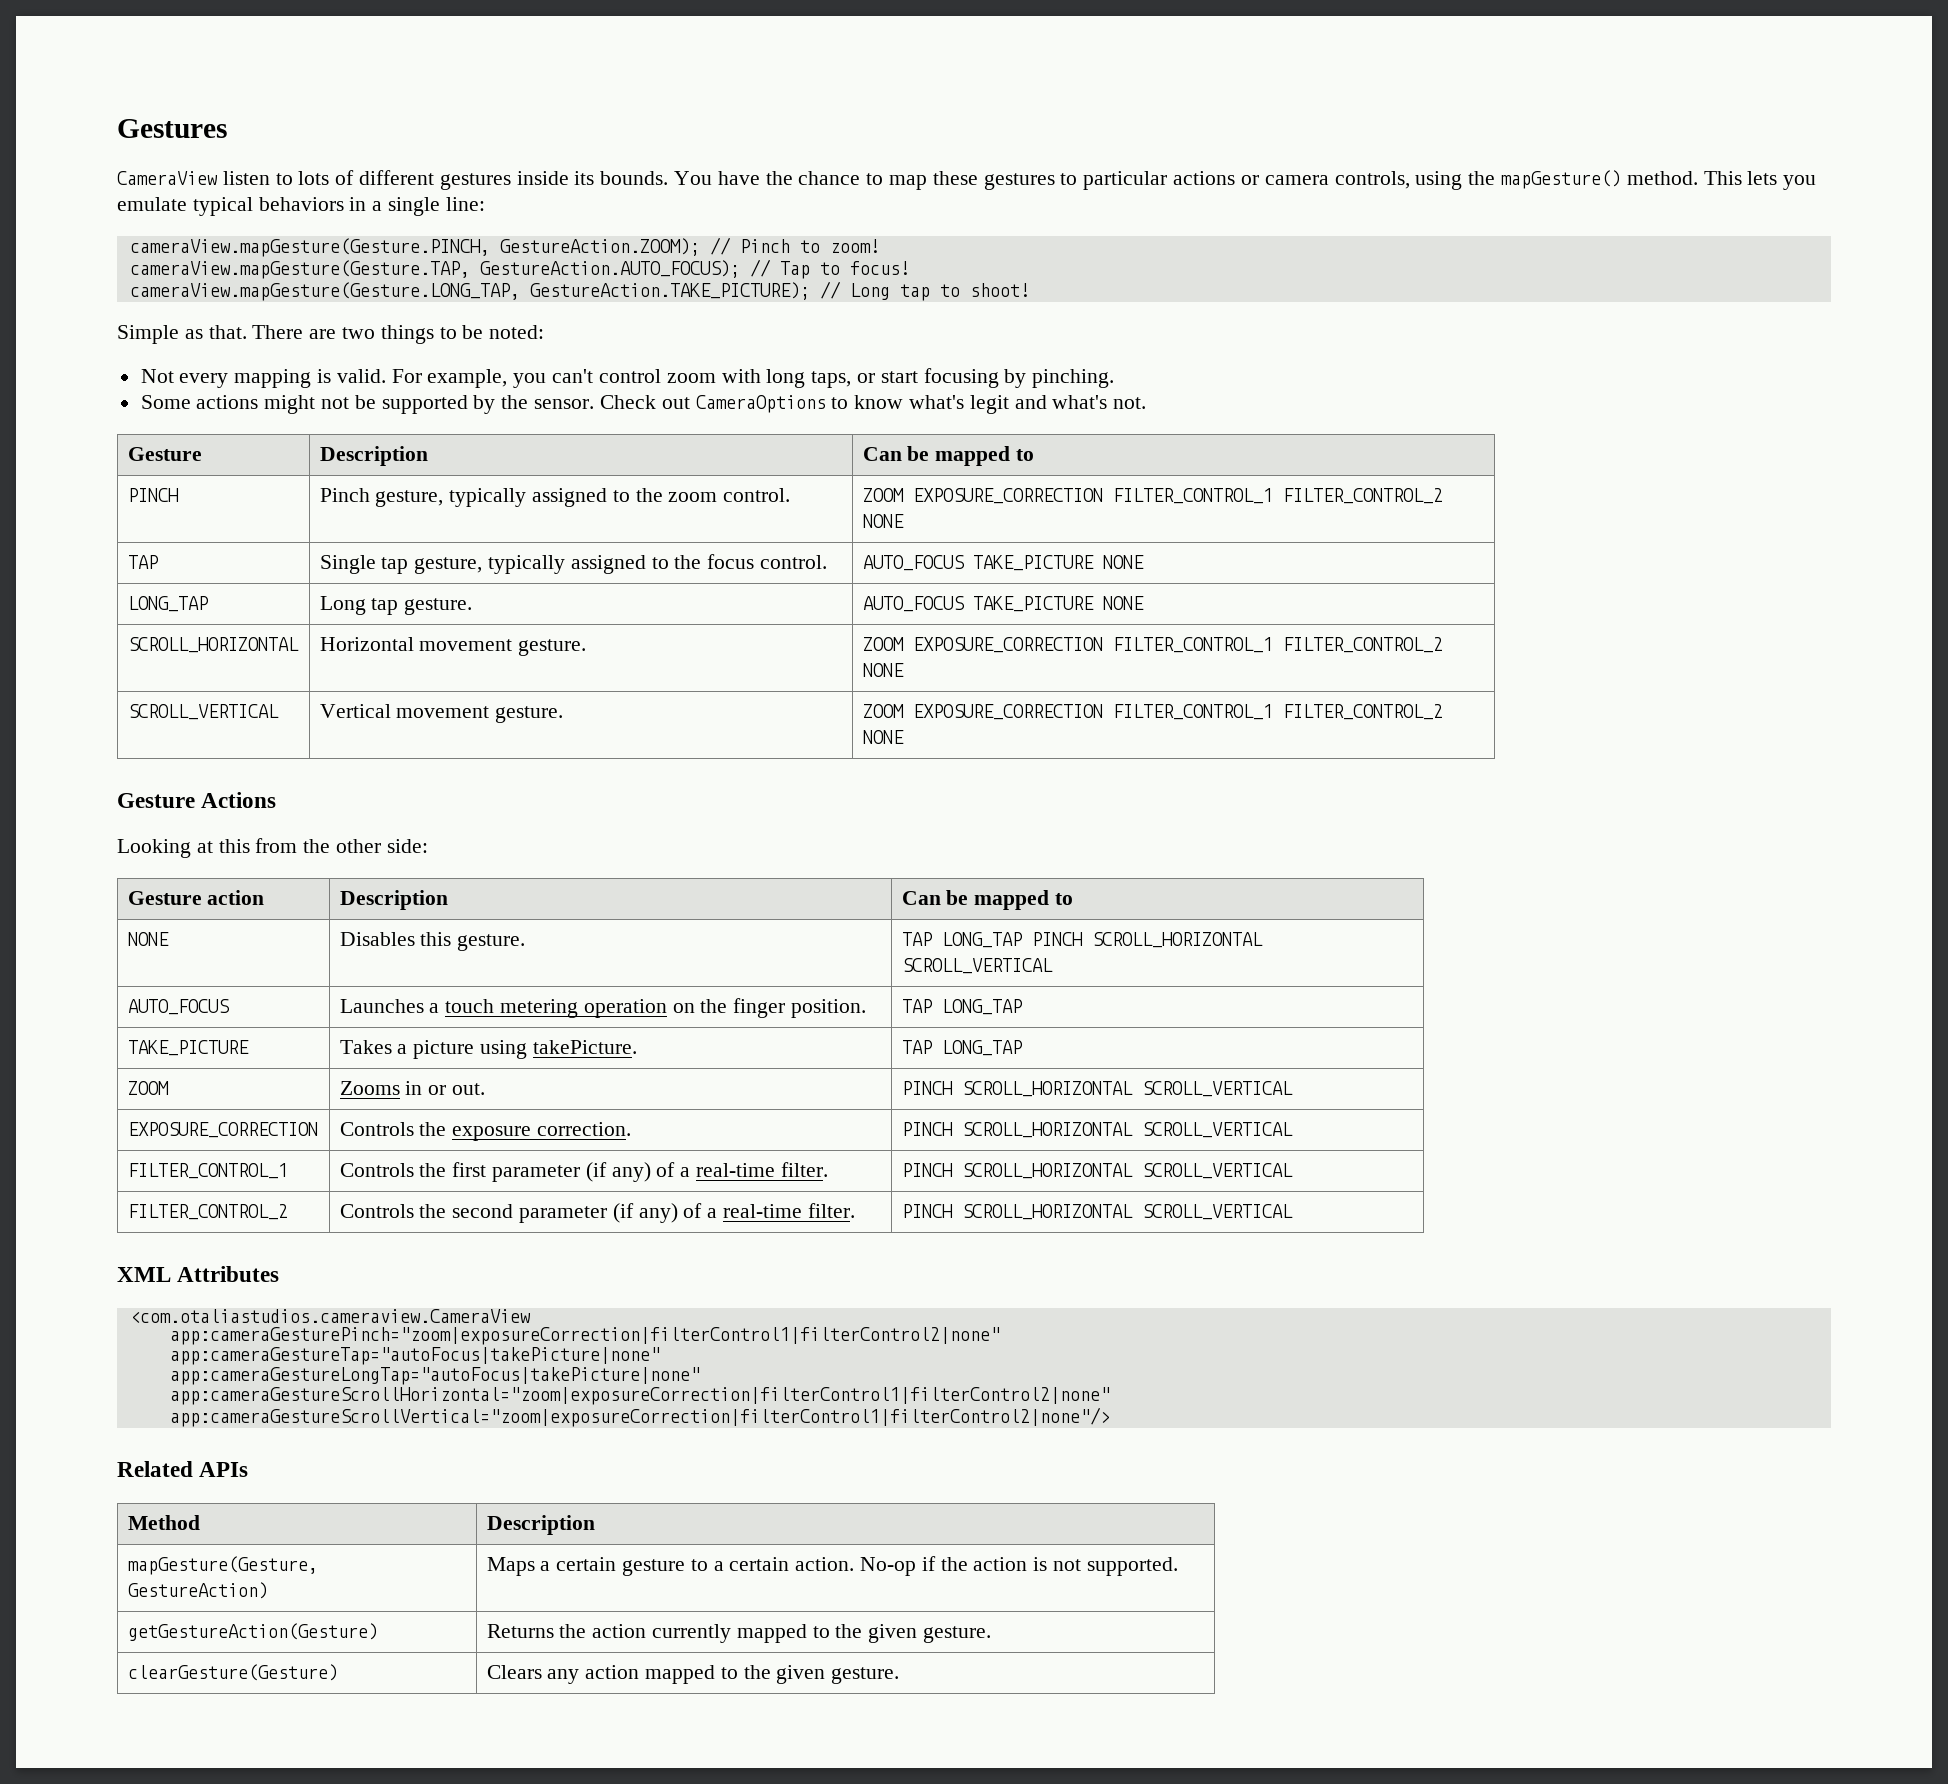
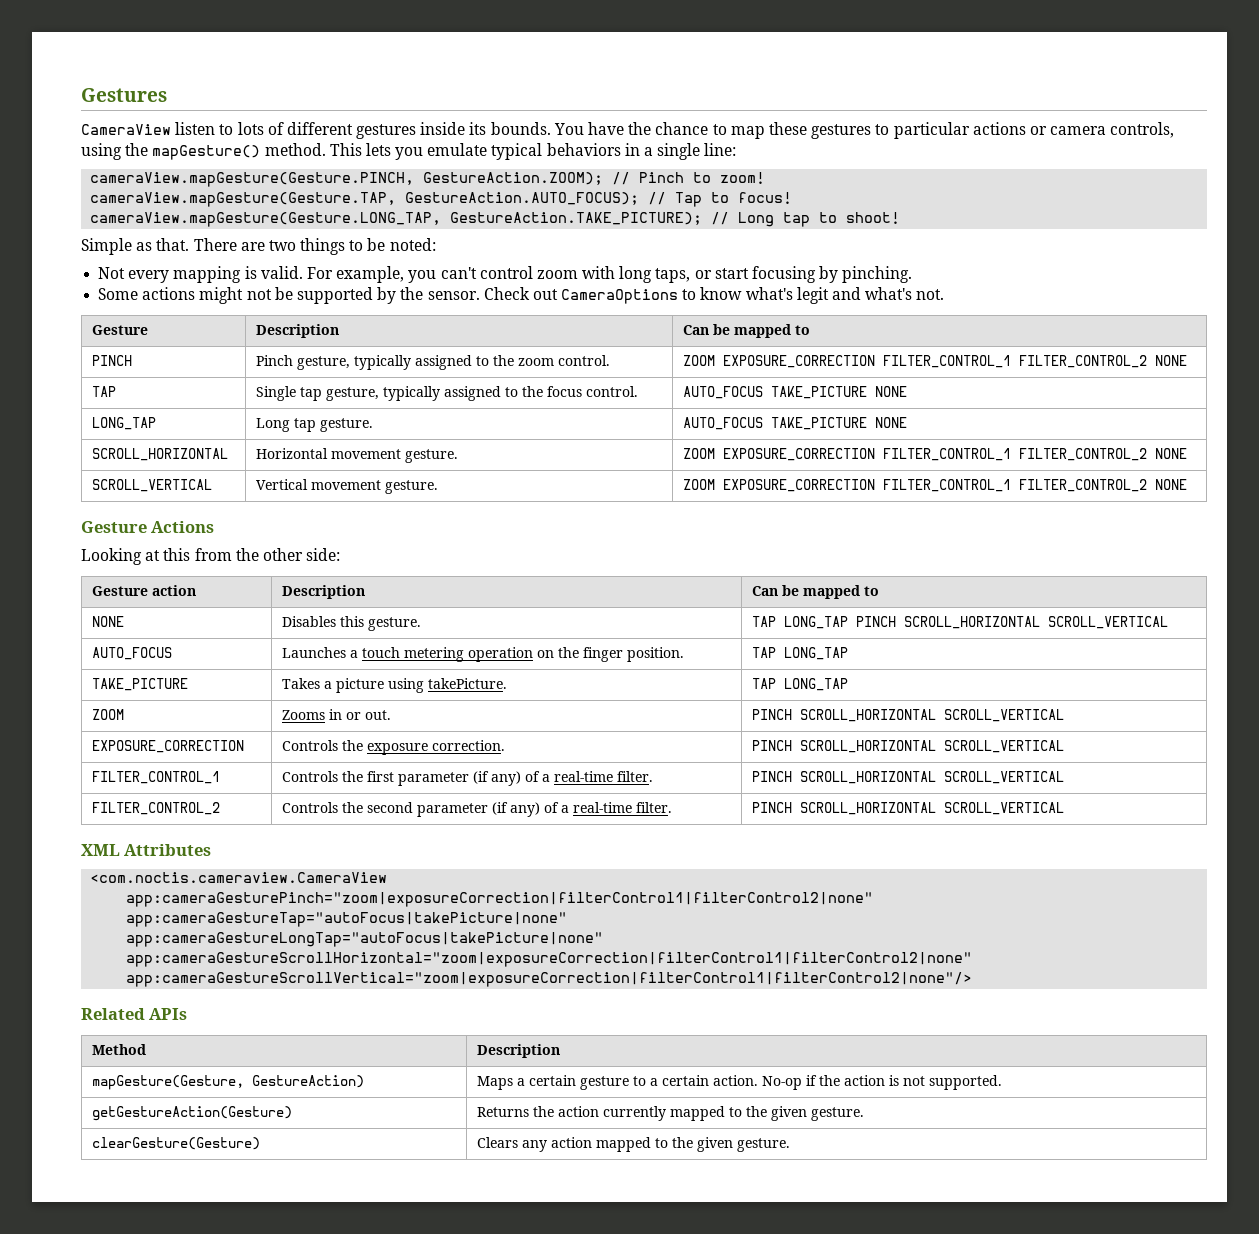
- <com.otaliastudios.cameraview.CameraView
+ <com.noctis.cameraview.CameraView

